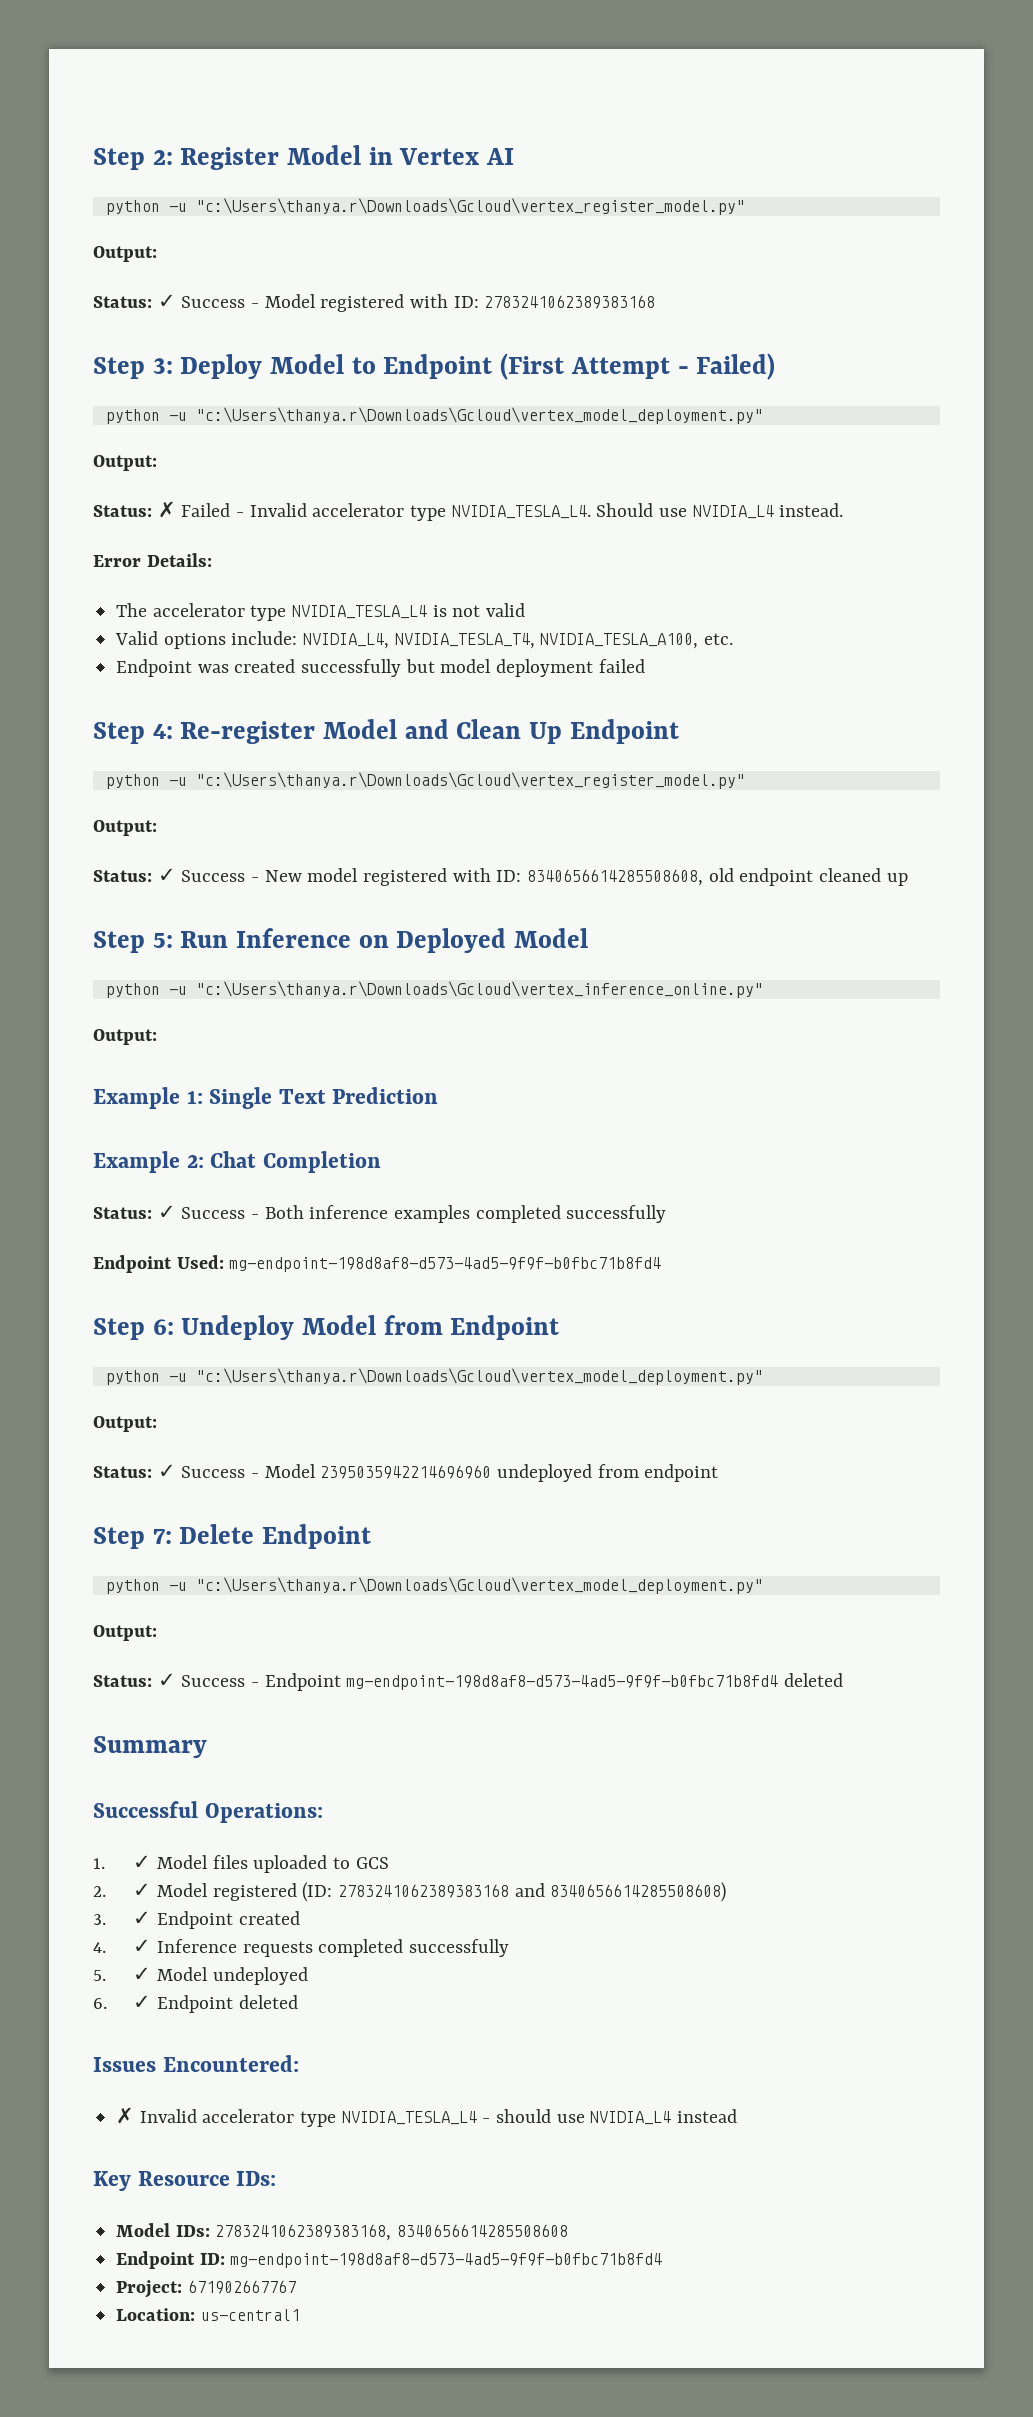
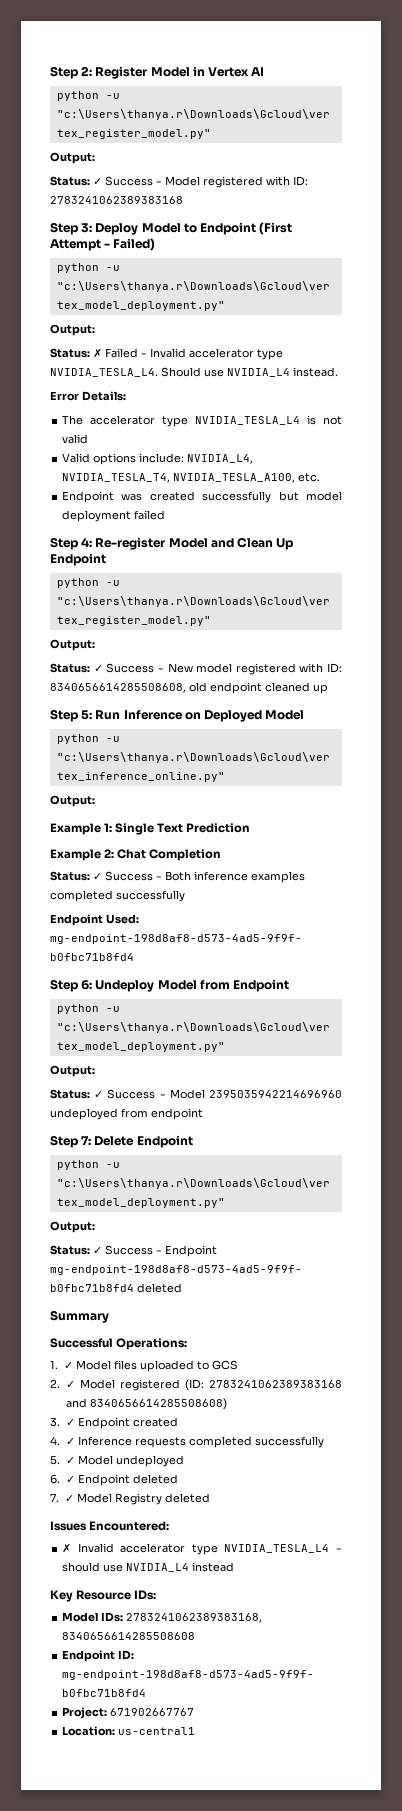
+ 7. ✓ Model Registry deleted

